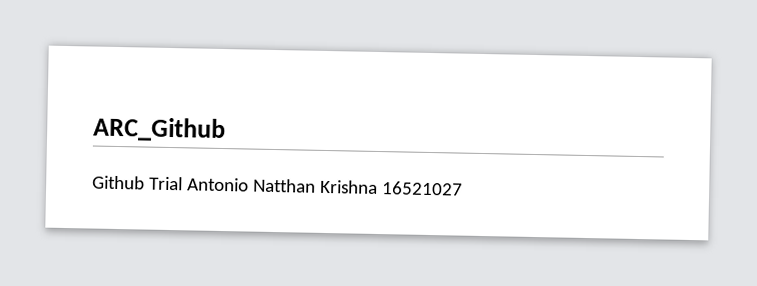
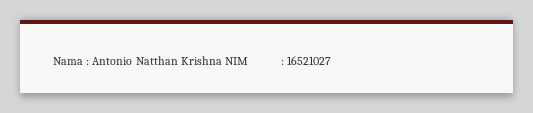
- ARC_Github
- Github Trial Antonio Natthan Krishna 16521027
+ Nama : Antonio Natthan Krishna NIM : 16521027

